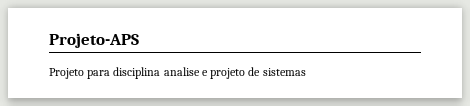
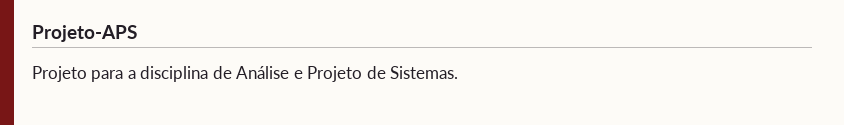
- Projeto para disciplina analise e projeto de sistemas
+ Projeto para a disciplina de Análise e Projeto de Sistemas.

